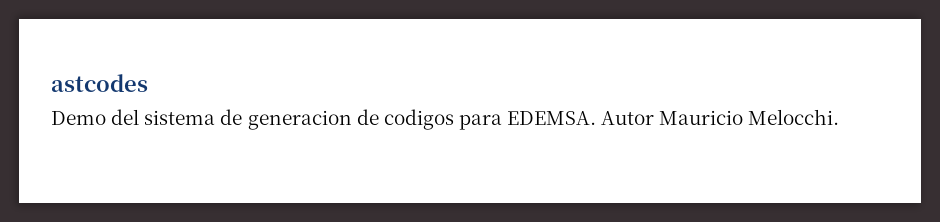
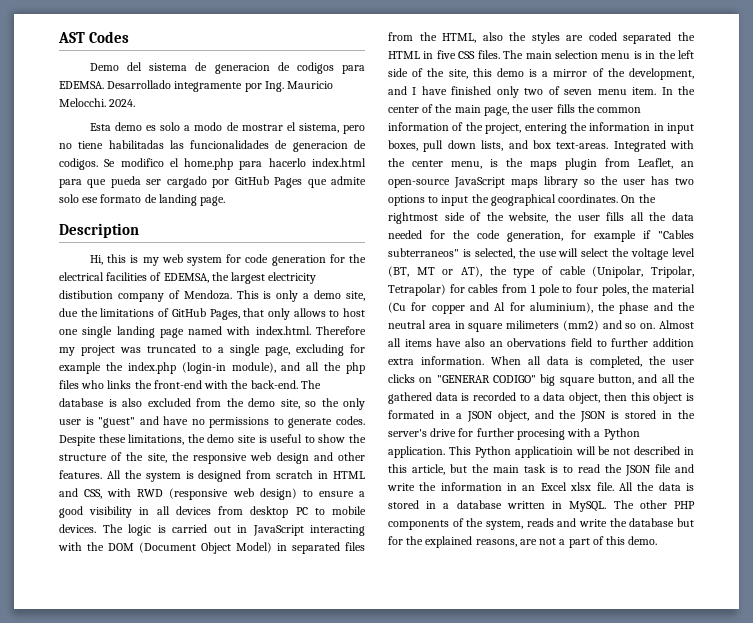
- astcodes
+ AST Codes
- Autor Mauricio Melocchi.
+ Desarrollado integramente por Ing. Mauricio Melocchi. 2024.
+ Esta demo es solo a modo de mostrar el sistema, pero no tiene habilitadas las funcionalidades de generacion de codigos. Se modifico el home.php para hacerlo index.html para que pueda ser cargado por GitHub Pages que admite solo ese formato de landing page.
+ Description
+ Hi, this is my web system for code generation for the electrical facilities of EDEMSA, the largest electricity distibution company of Mendoza. This is only a demo site, due the limitations of GitHub Pages, that only allows to host one single landing page named with index.html. Therefore my project was truncated to a single page, excluding for example the index.php (login-in module), and all the php files who links the front-end with the back-end. The database is also excluded from the demo site, so the only user is "guest" and have no permissions to generate codes. Despite these limitations, the demo site is useful to show the structure of the site, the responsive web design and other features. All the system is designed from scratch in HTML and CSS, with RWD (responsive web design) to ensure a good visibility in all devices from desktop PC to mobile devices. The logic is carried out in JavaScript interacting with the DOM (Document Object Model) in separated files from the HTML, also the styles are coded separated the HTML in five CSS files. The main selection menu is in the left side of the site, this demo is a mirror of the development, and I have finished only two of seven menu item. In the center of the main page, the user fills the common information of the project, entering the information in input boxes, pull down lists, and box text-areas. Integrated with the center menu, is the maps plugin from Leaflet, an open-source JavaScript maps library so the user has two options to input the geographical coordinates. On the rightmost side of the website, the user fills all the data needed for the code generation, for example if "Cables subterraneos" is selected, the use will select the voltage level (BT, MT or AT), the type of cable (Unipolar, Tripolar, Tetrapolar) for cables from 1 pole to four poles, the material (Cu for copper and Al for aluminium), the phase and the neutral area in square milimeters (mm2) and so on. Almost all items have also an obervations field to further addition extra information. When all data is completed, the user clicks on "GENERAR CODIGO" big square button, and all the gathered data is recorded to a data object, then this object is formated in a JSON object, and the JSON is stored in the server's drive for further procesing with a Python application. This Python applicatioin will be not described in this article, but the main task is to read the JSON file and write the information in an Excel xlsx file. All the data is stored in a database written in MySQL. The other PHP components of the system, reads and write the database but for the explained reasons, are not a part of this demo.

